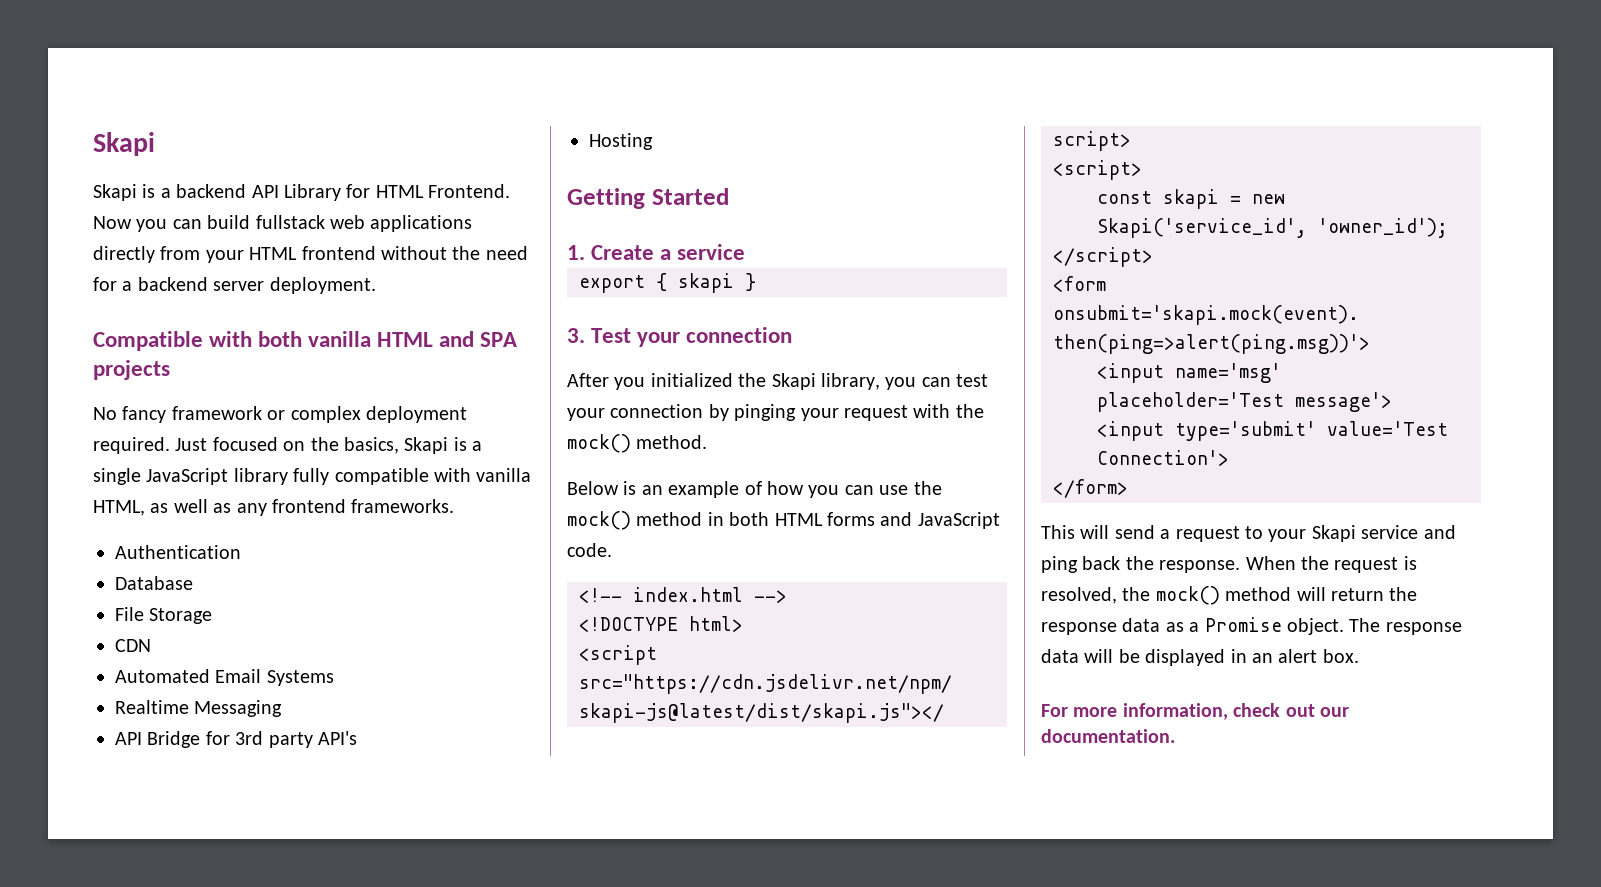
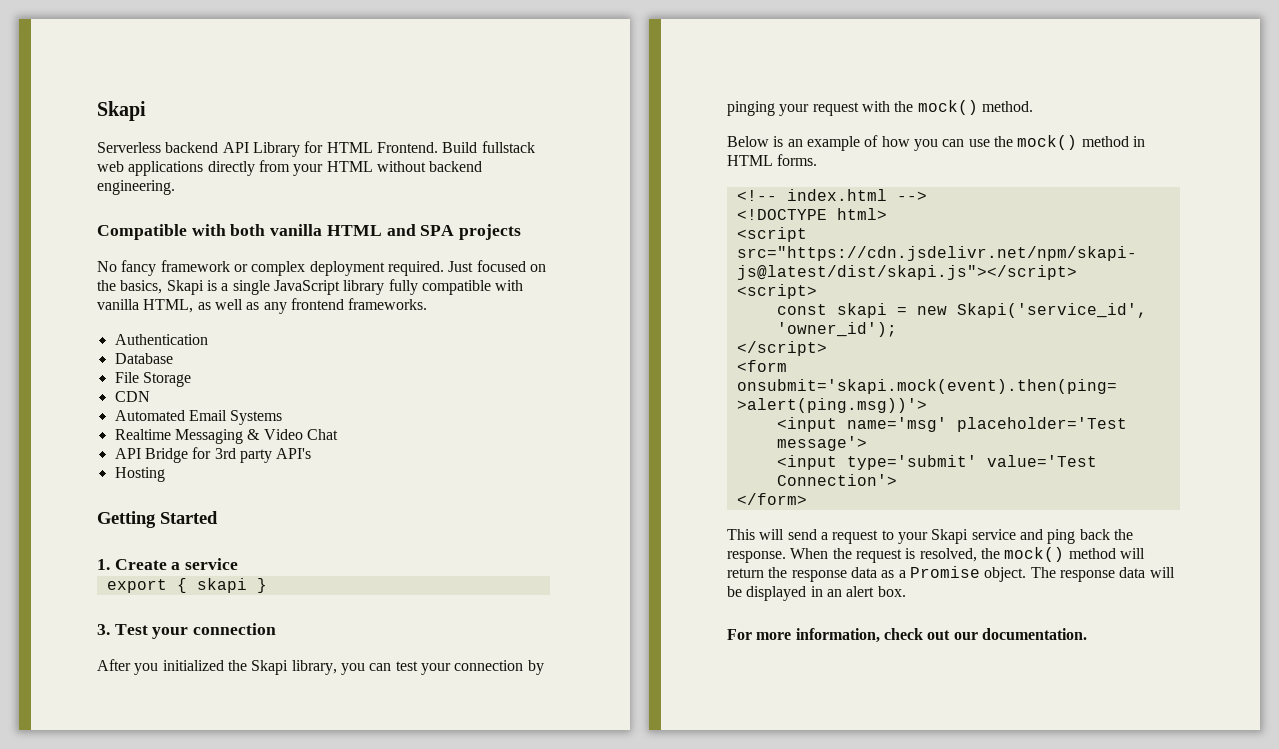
- Skapi is a backend API Library for HTML Frontend.
+ Serverless backend API Library for HTML Frontend.
- Now you can build fullstack web applications directly from your HTML frontend without the need for a backend server deployment.
+ Build fullstack web applications directly from your HTML without backend engineering.
- Realtime Messaging
+ Realtime Messaging & Video Chat
- Below is an example of how you can use the mock() method in both HTML forms and JavaScript code.
+ Below is an example of how you can use the mock() method in HTML forms.

